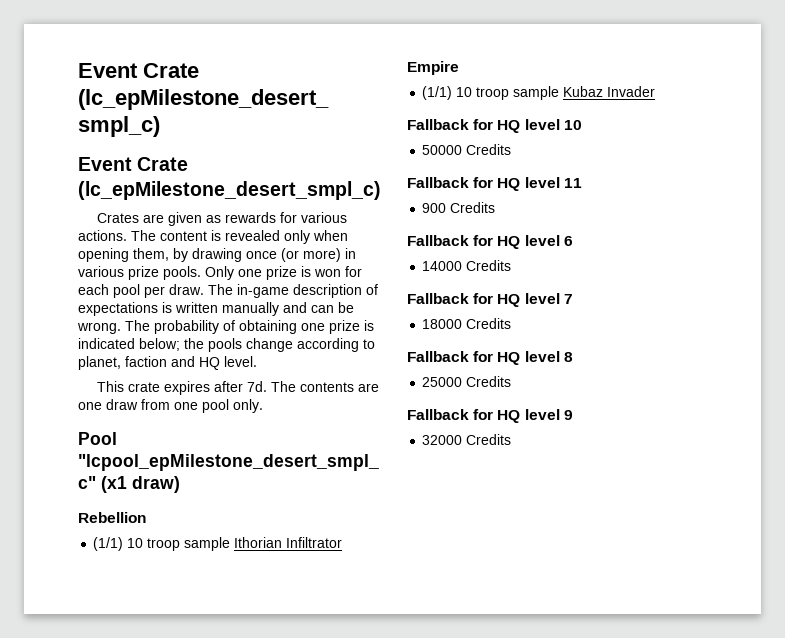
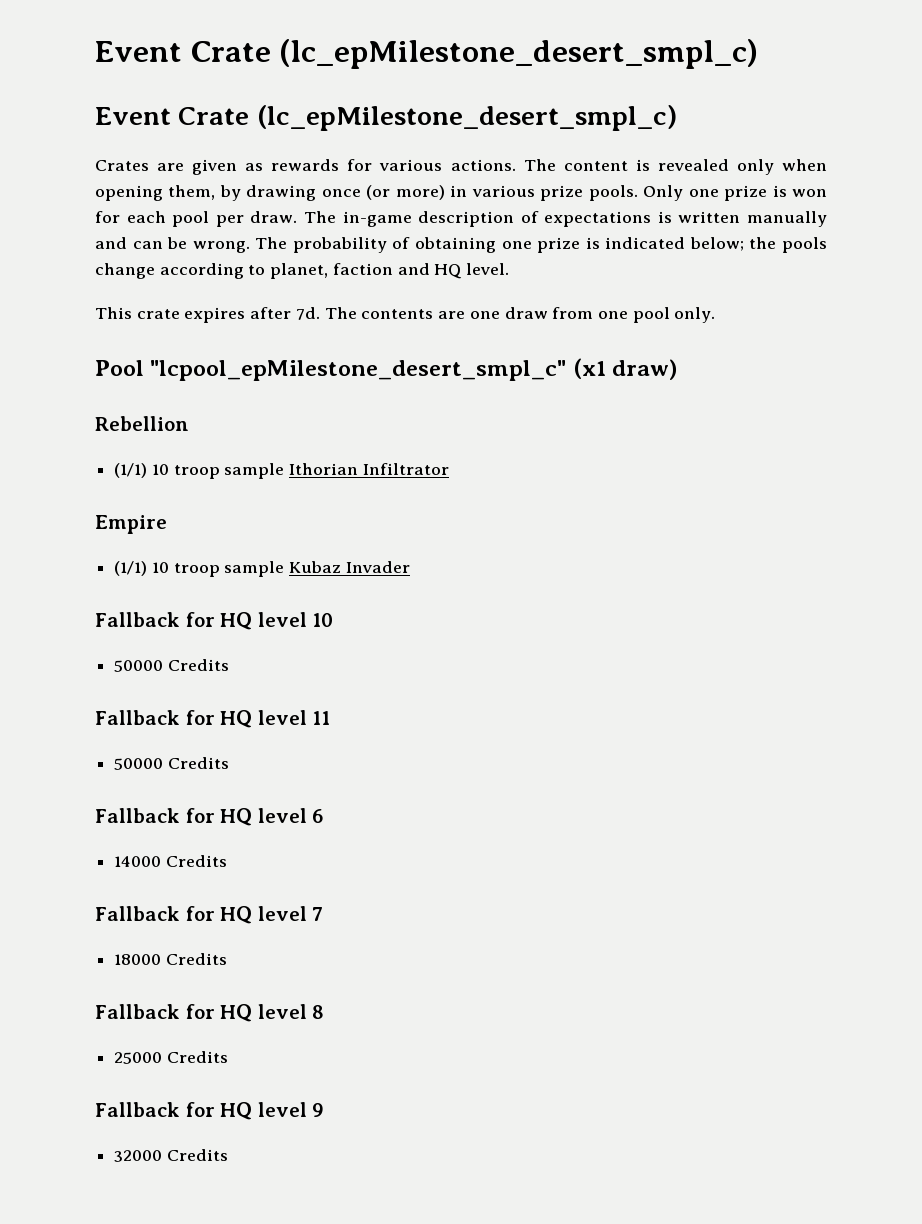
  Fallback for HQ level 11
- 900 Credits
+ 50000 Credits

